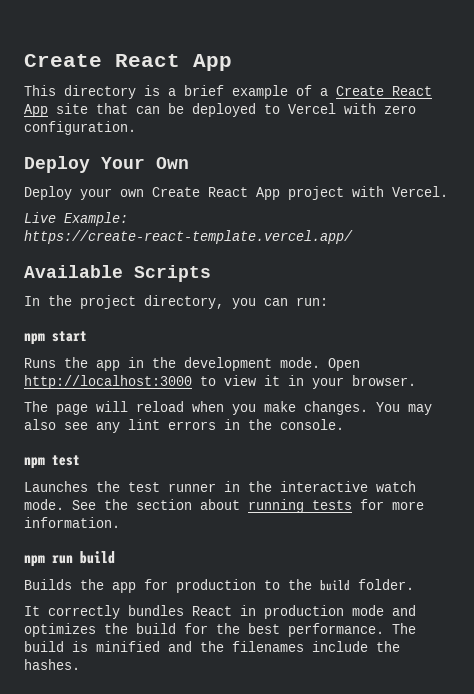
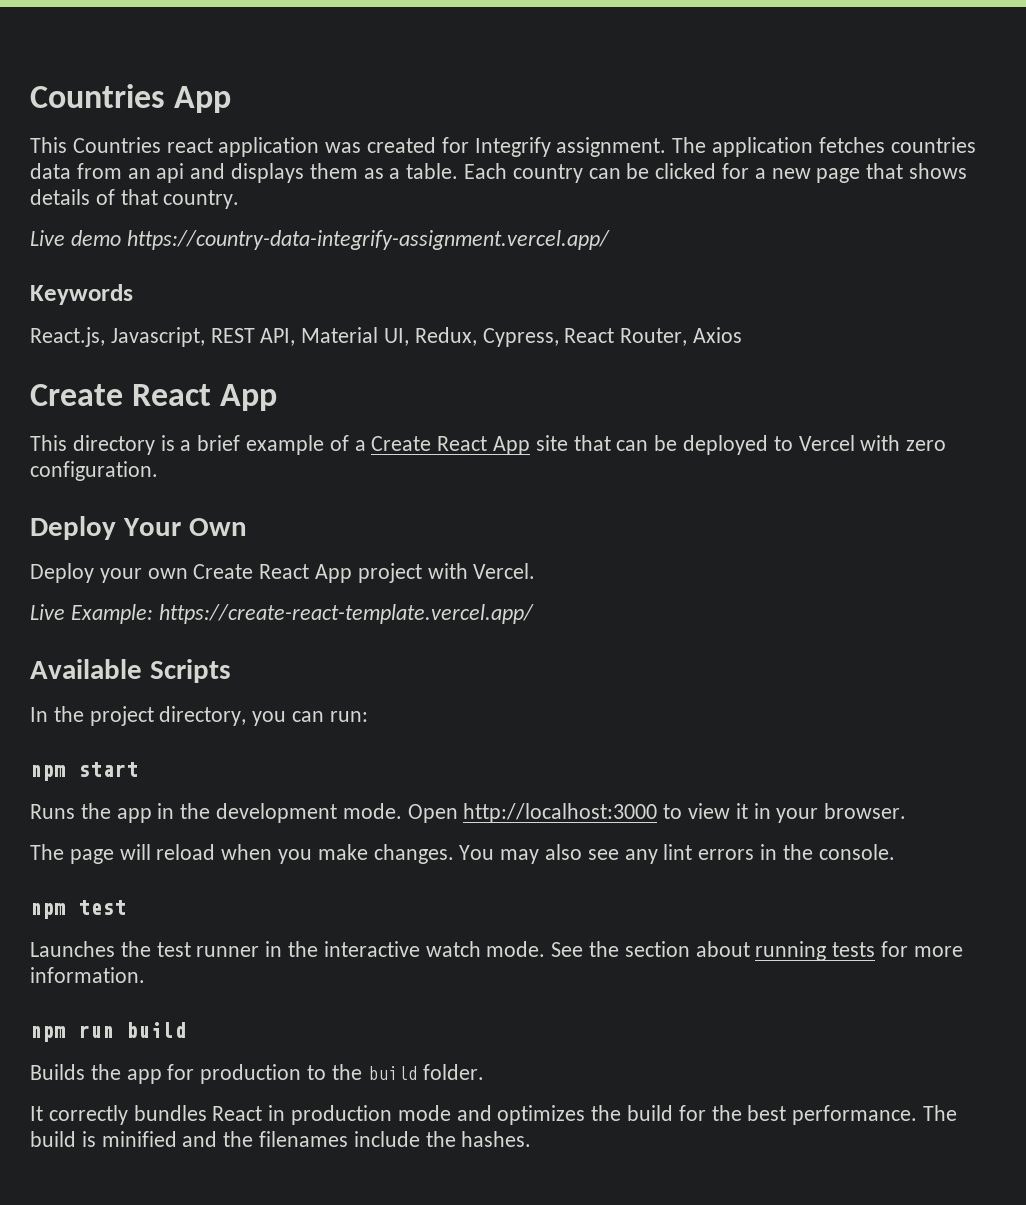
+ Countries App
+ This Countries react application was created for Integrify assignment. The application fetches countries data from an api and displays them as a table. Each country can be clicked for a new page that shows details of that country.
+ Live demo https://country-data-integrify-assignment.vercel.app/
+ Keywords
+ React.js, Javascript, REST API, Material UI, Redux, Cypress, React Router, Axios

